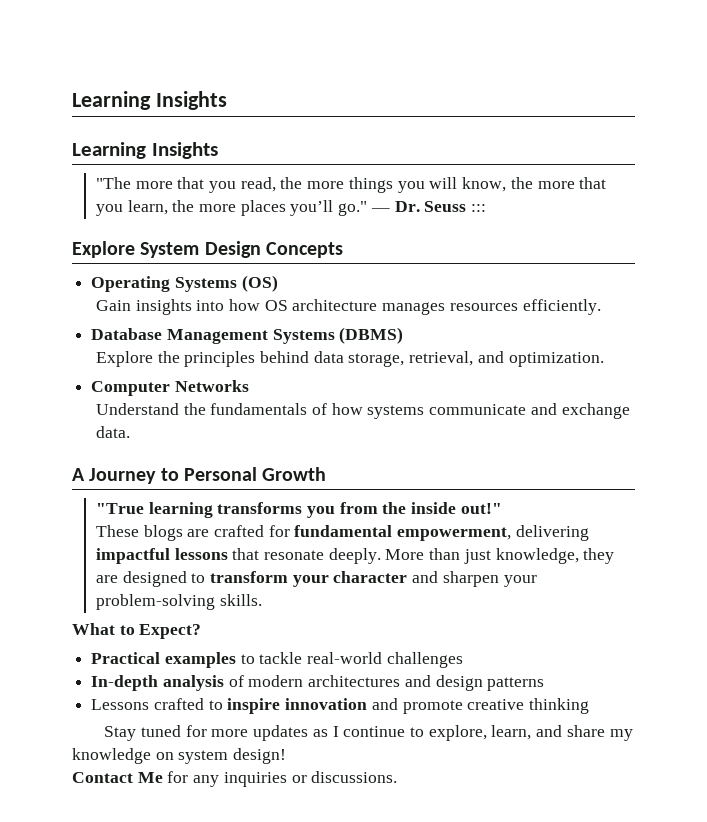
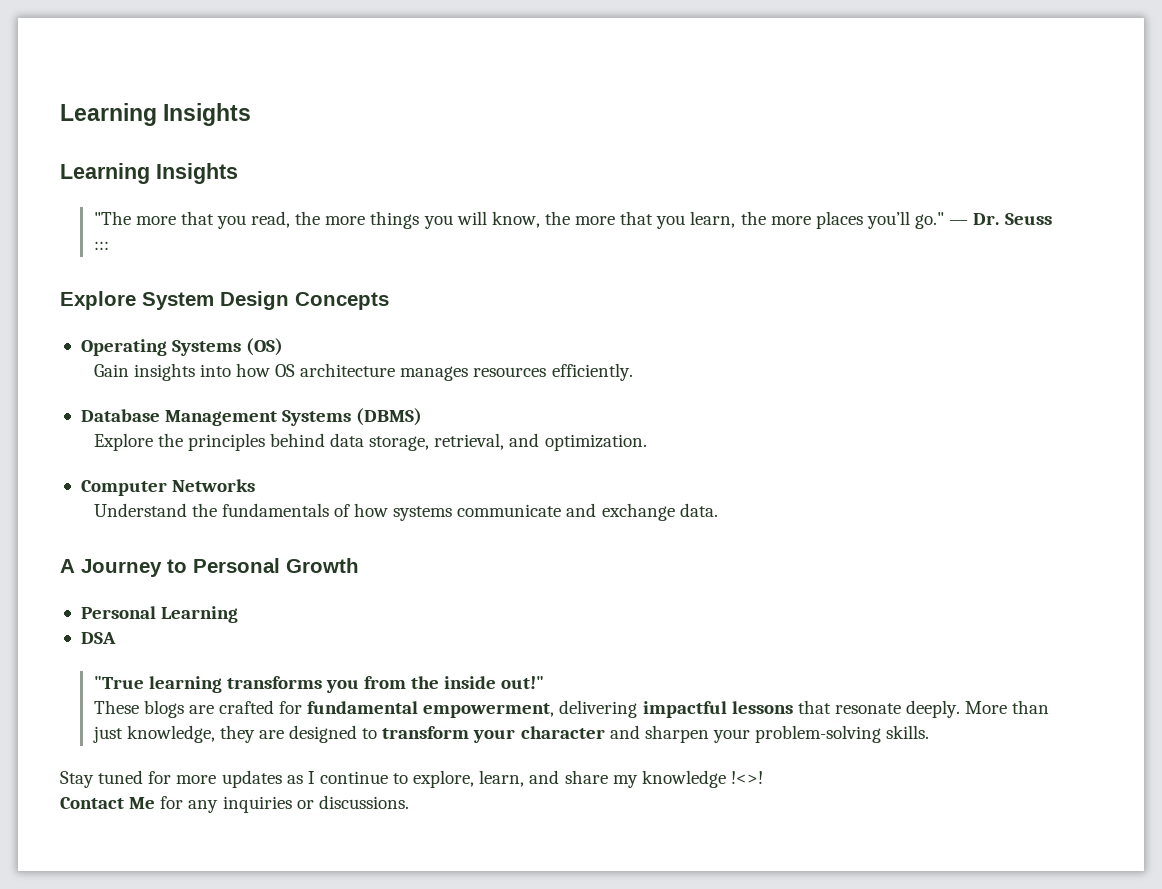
+ Personal Learning
+ DSA
- What to Expect?
- Practical examples to tackle real-world challenges
- In-depth analysis of modern architectures and design patterns
- Lessons crafted to inspire innovation and promote creative thinking
- Stay tuned for more updates as I continue to explore, learn, and share my knowledge on system design!
+ Stay tuned for more updates as I continue to explore, learn, and share my knowledge !<>!

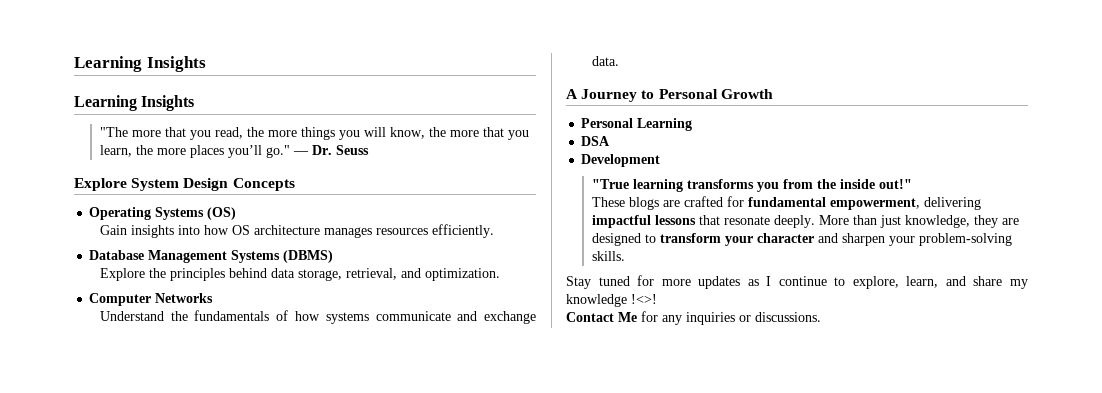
- — Dr. Seuss :::
+ — Dr. Seuss
+ Development

